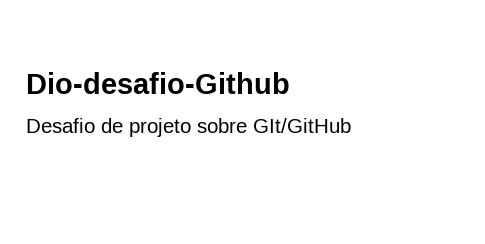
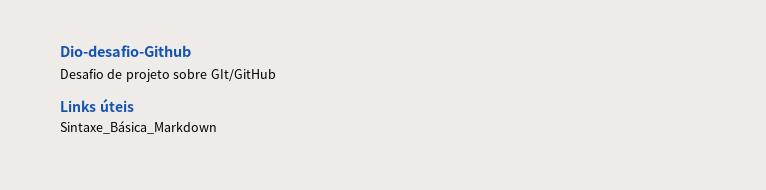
+ Links úteis
+ Sintaxe_Básica_Markdown

